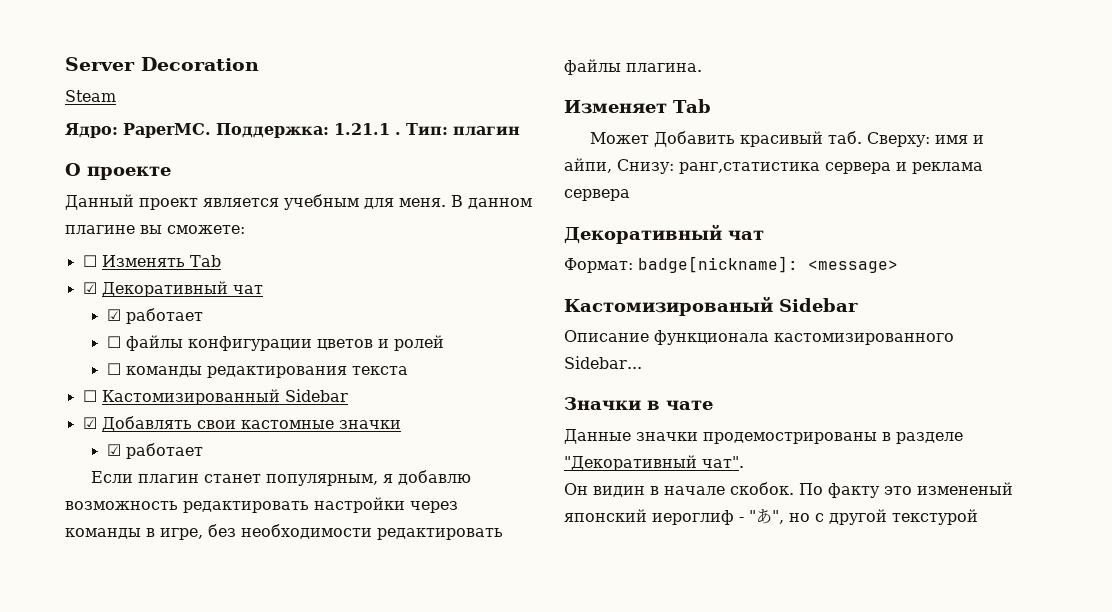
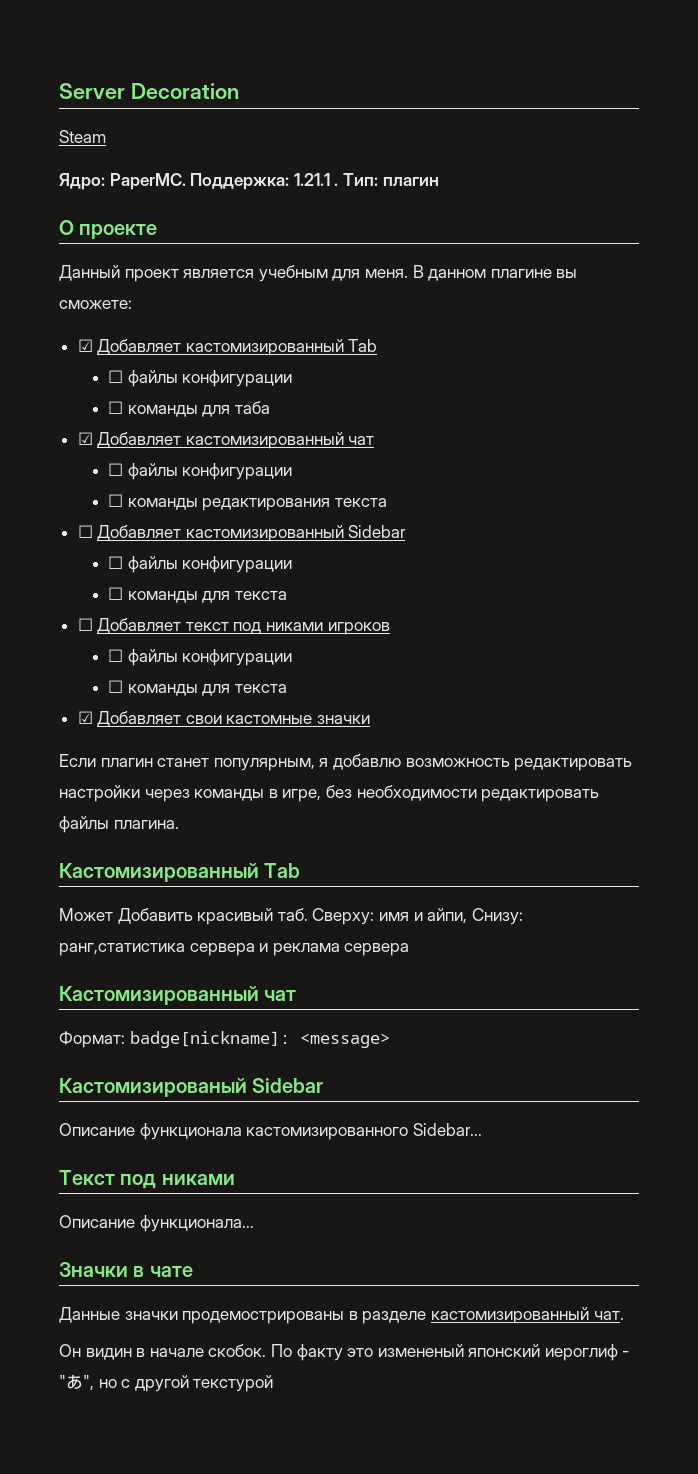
- ☐ Изменять Tab
- ☑ Декоративный чат
- ☑ работает
- ☐ файлы конфигурации цветов и ролей
+ ☑ Добавляет кастомизированный Tab
+ ☐ файлы конфигурации
+ ☐ команды для таба
+ ☑ Добавляет кастомизированный чат
+ ☐ файлы конфигурации
- ☐ Кастомизированный Sidebar
- ☑ Добавлять свои кастомные значки
- ☑ работает
+ ☐ Добавляет кастомизированный Sidebar
+ ☐ файлы конфигурации
+ ☐ команды для текста
+ ☐ Добавляет текст под никами игроков
+ ☐ файлы конфигурации
+ ☐ команды для текста
+ ☑ Добавляет свои кастомные значки
- Изменяет Tab
+ Кастомизированный Tab
  Сверху: имя и айпи, Снизу: ранг,статистика сервера и реклама сервера
- Декоративный чат
+ Кастомизированный чат
+ Текст под никами
+ Описание функционала...
- Данные значки продемострированы в разделе "Декоративный чат".
+ Данные значки продемострированы в разделе кастомизированный чат.

